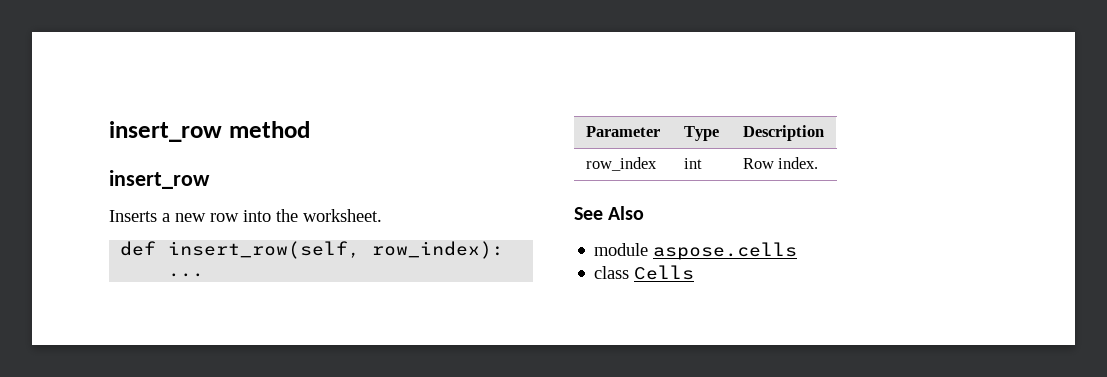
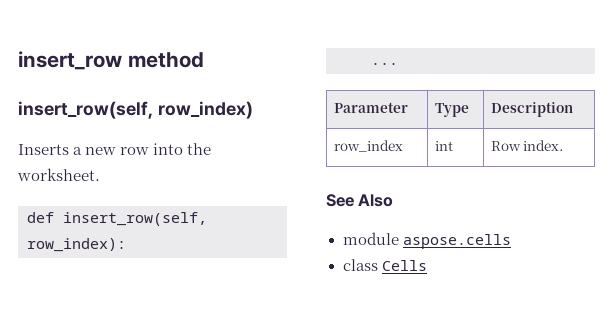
  insert_row method
- insert_row
+ insert_row(self, row_index)

